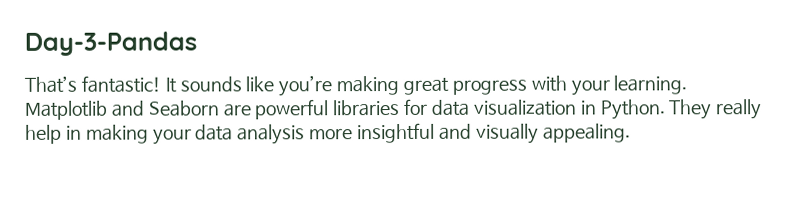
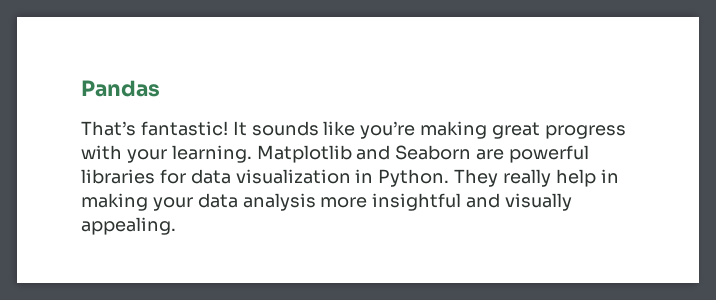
- Day-3-Pandas
+ Pandas

